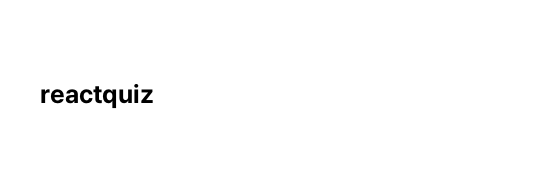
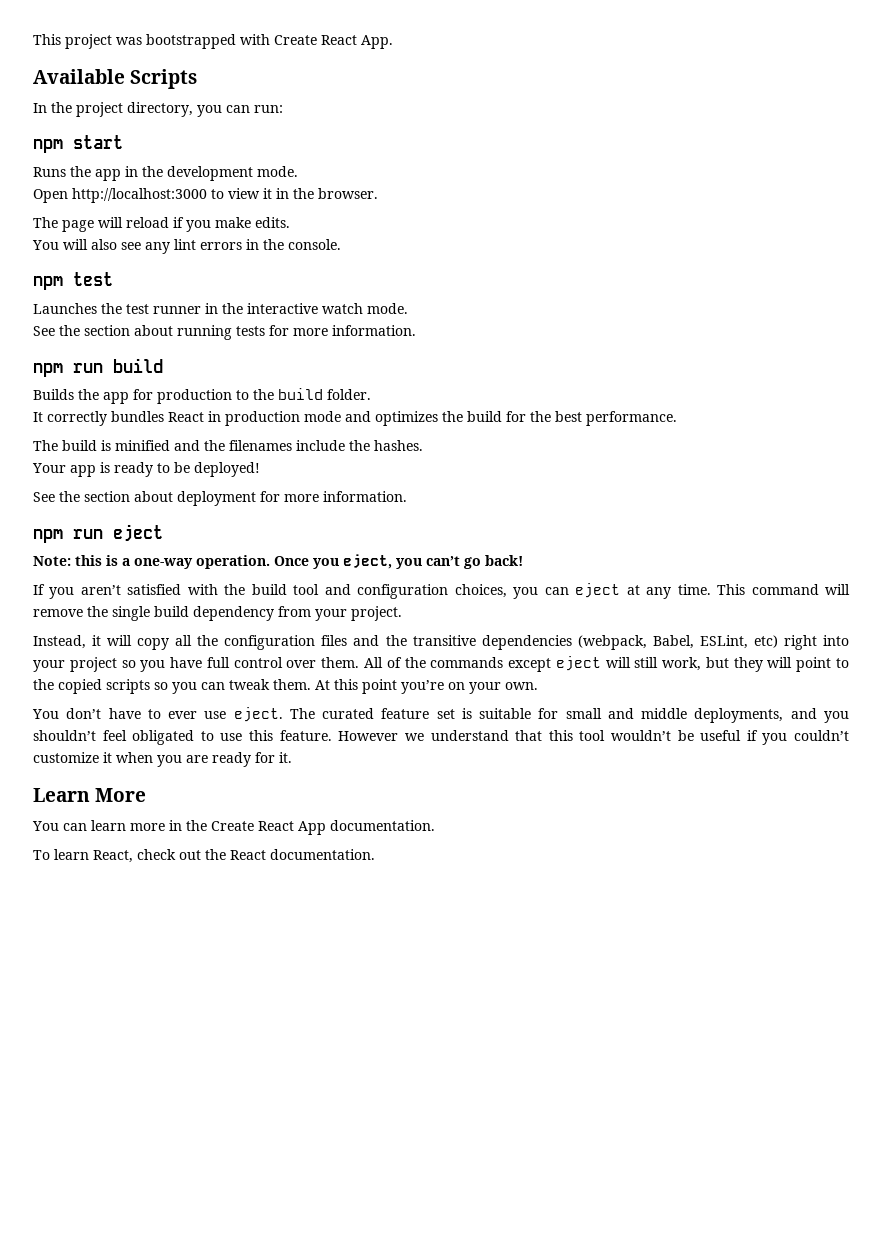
- reactquiz
+ This project was bootstrapped with Create React App.
+ Available Scripts
+ In the project directory, you can run:
+ npm start
+ Runs the app in the development mode.
+ Open http://localhost:3000 to view it in the browser.
+ The page will reload if you make edits.
+ You will also see any lint errors in the console.
+ npm test
+ Launches the test runner in the interactive watch mode.
+ See the section about running tests for more information.
+ npm run build
+ Builds the app for production to the build folder.
+ It correctly bundles React in production mode and optimizes the build for the best performance.
+ The build is minified and the filenames include the hashes.
+ Your app is ready to be deployed!
+ See the section about deployment for more information.
+ npm run eject
+ Note: this is a one-way operation. Once you eject, you can’t go back!
+ If you aren’t satisfied with the build tool and configuration choices, you can eject at any time. This command will remove the single build dependency from your project.
+ Instead, it will copy all the configuration files and the transitive dependencies (webpack, Babel, ESLint, etc) right into your project so you have full control over them. All of the commands except eject will still work, but they will point to the copied scripts so you can tweak them. At this point you’re on your own.
+ You don’t have to ever use eject. The curated feature set is suitable for small and middle deployments, and you shouldn’t feel obligated to use this feature. However we understand that this tool wouldn’t be useful if you couldn’t customize it when you are ready for it.
+ Learn More
+ You can learn more in the Create React App documentation.
+ To learn React, check out the React documentation.

